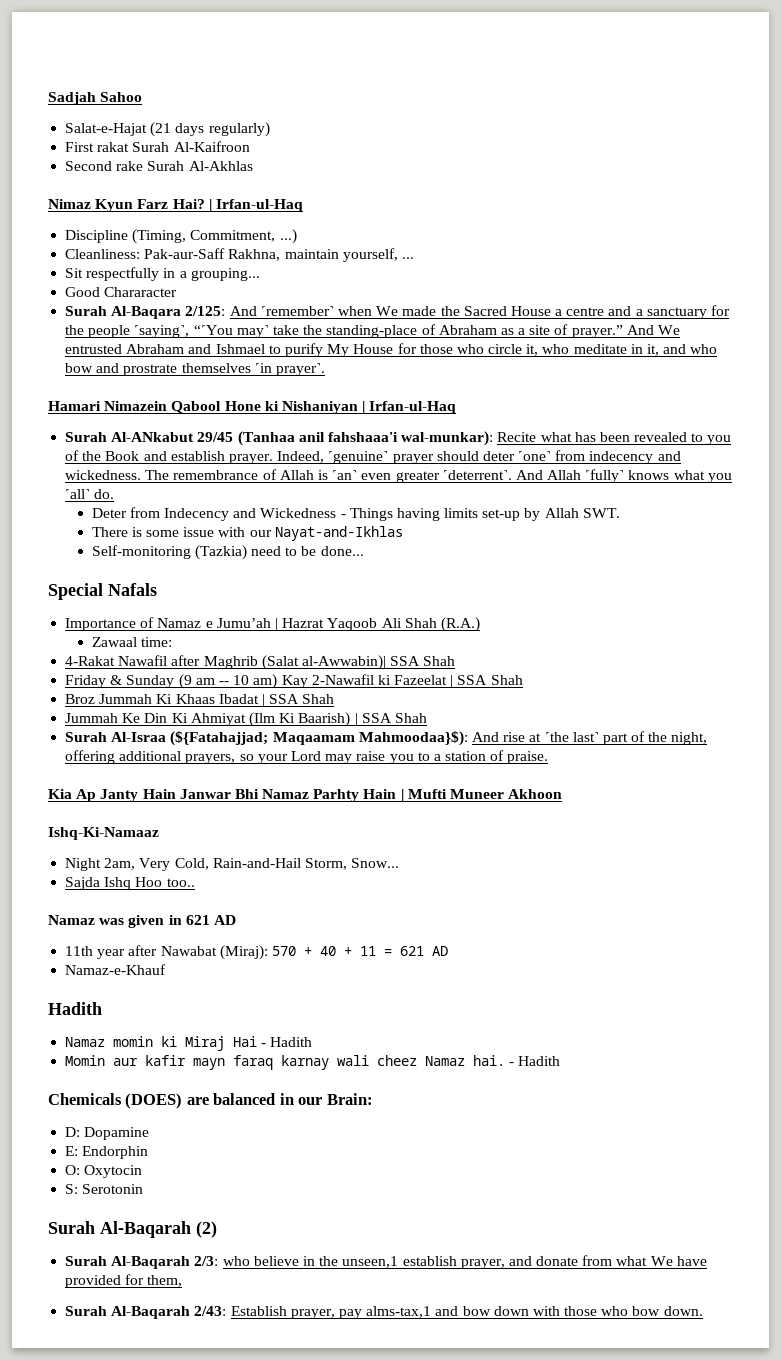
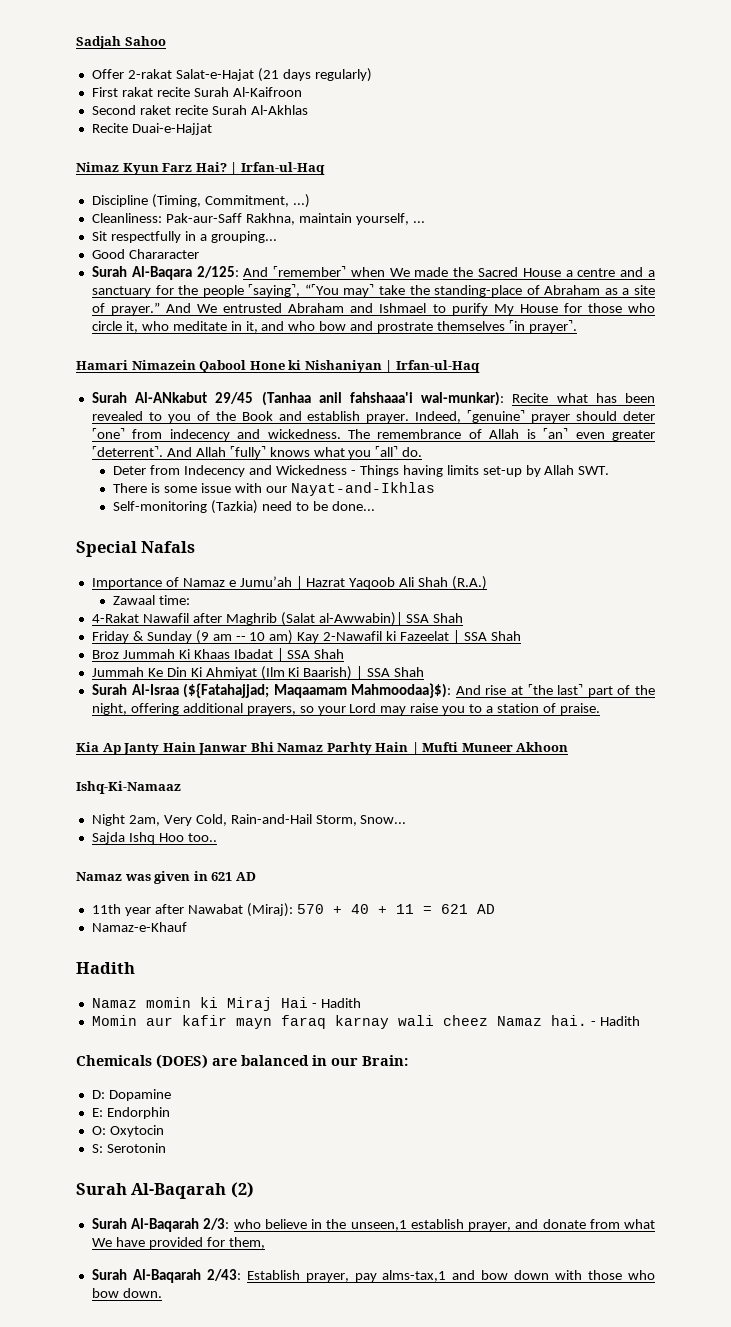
- Salat-e-Hajat (21 days regularly)
+ Offer 2-rakat Salat-e-Hajat (21 days regularly)
- First rakat Surah Al-Kaifroon
+ First rakat recite Surah Al-Kaifroon
- Second rake Surah Al-Akhlas
+ Second raket recite Surah Al-Akhlas
+ Recite Duai-e-Hajjat

